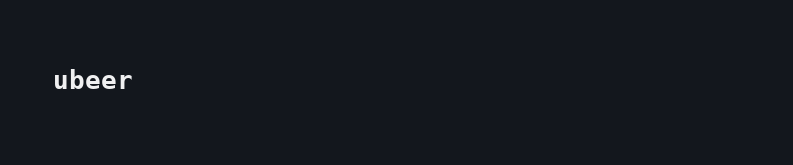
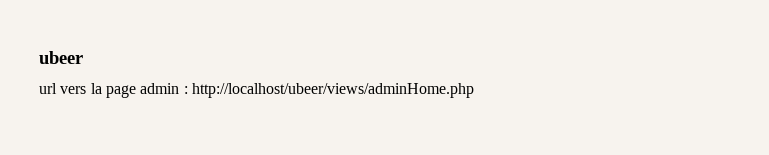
+ url vers la page admin : http://localhost/ubeer/views/adminHome.php

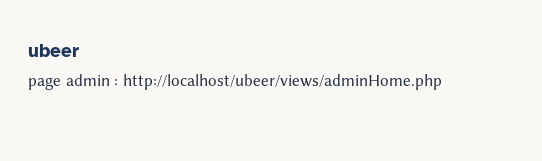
- url vers la page admin : http://localhost/ubeer/views/adminHome.php
+ page admin : http://localhost/ubeer/views/adminHome.php

